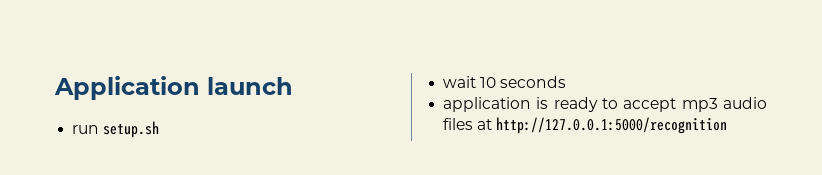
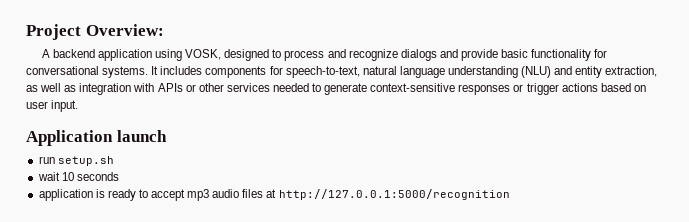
+ Project Overview:
+ A backend application using VOSK, designed to process and recognize dialogs and provide basic functionality for conversational systems. It includes components for speech-to-text, natural language understanding (NLU) and entity extraction, as well as integration with APIs or other services needed to generate context-sensitive responses or trigger actions based on user input.

